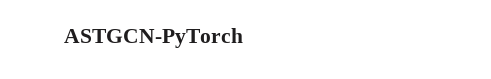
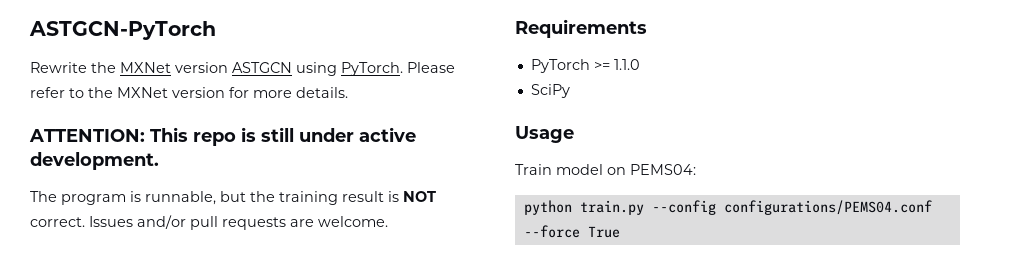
+ Rewrite the MXNet version ASTGCN using PyTorch. Please refer to the MXNet version for more details.
+ ATTENTION: This repo is still under active development.
+ The program is runnable, but the training result is NOT correct. Issues and/or pull requests are welcome.
+ Requirements
+ PyTorch >= 1.1.0
+ SciPy
+ Usage
+ Train model on PEMS04:
+ python train.py --config configurations/PEMS04.conf --force True

